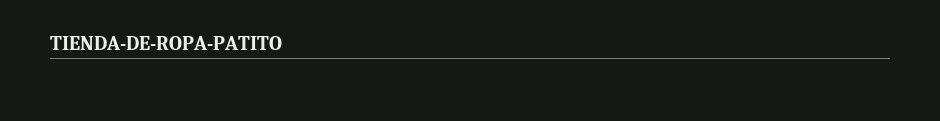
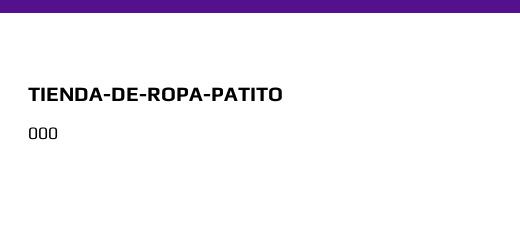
+ 000

